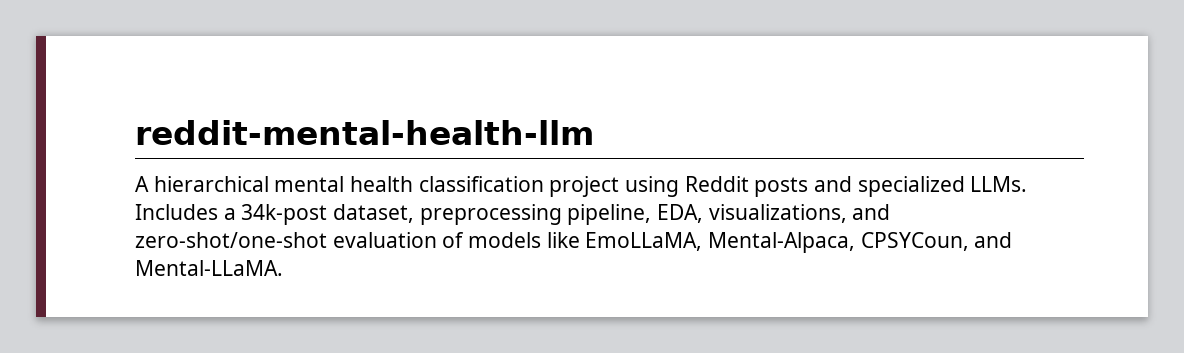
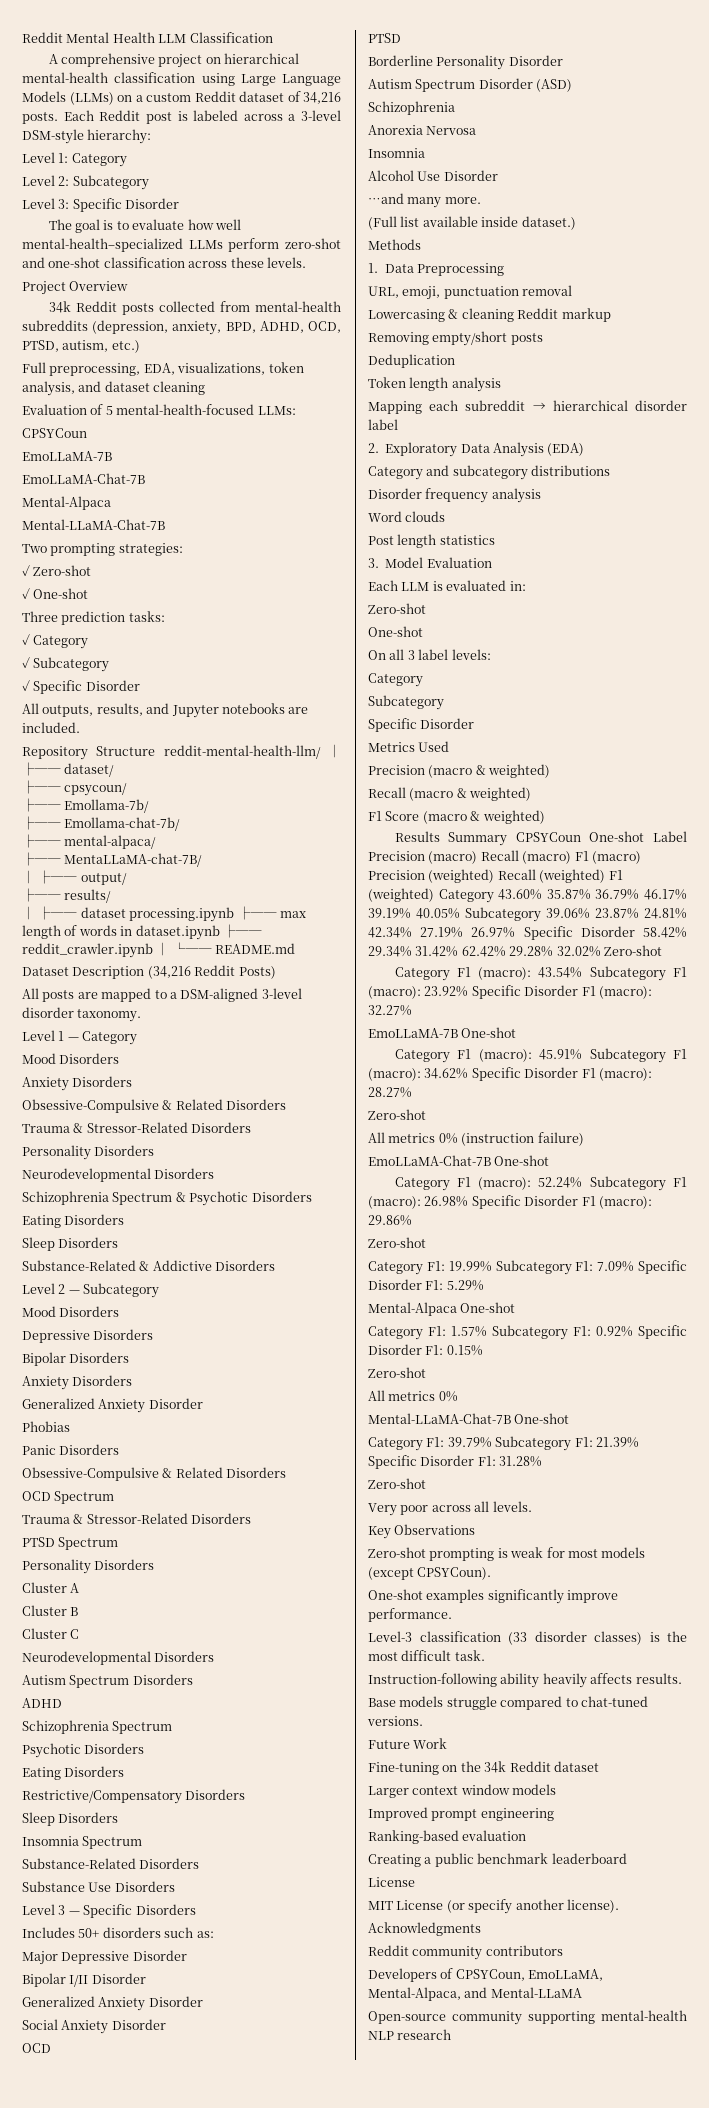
- reddit-mental-health-llm
- A hierarchical mental health classification project using Reddit posts and specialized LLMs. Includes a 34k-post dataset, preprocessing pipeline, EDA, visualizations, and zero-shot/one-shot evaluation of models like EmoLLaMA, Mental-Alpaca, CPSYCoun, and Mental-LLaMA.
+ Reddit Mental Health LLM Classification
+ A comprehensive project on hierarchical mental-health classification using Large Language Models (LLMs) on a custom Reddit dataset of 34,216 posts. Each Reddit post is labeled across a 3-level DSM-style hierarchy:
+ Level 1: Category
+ Level 2: Subcategory
+ Level 3: Specific Disorder
+ The goal is to evaluate how well mental-health–specialized LLMs perform zero-shot and one-shot classification across these levels.
+ Project Overview
+ 34k Reddit posts collected from mental-health subreddits (depression, anxiety, BPD, ADHD, OCD, PTSD, autism, etc.)
+ Full preprocessing, EDA, visualizations, token analysis, and dataset cleaning
+ Evaluation of 5 mental-health-focused LLMs:
+ CPSYCoun
+ EmoLLaMA-7B
+ EmoLLaMA-Chat-7B
+ Mental-Alpaca
+ Mental-LLaMA-Chat-7B
+ Two prompting strategies:
+ ✓ Zero-shot
+ ✓ One-shot
+ Three prediction tasks:
+ ✓ Category
+ ✓ Subcategory
+ ✓ Specific Disorder
+ All outputs, results, and Jupyter notebooks are included.
+ Repository Structure reddit-mental-health-llm/ │ ├── dataset/
+ ├── cpsycoun/
+ ├── Emollama-7b/
+ ├── Emollama-chat-7b/
+ ├── mental-alpaca/
+ ├── MentaLLaMA-chat-7B/
+ │ ├── output/
+ ├── results/
+ │ ├── dataset processing.ipynb ├── max length of words in dataset.ipynb ├── reddit_crawler.ipynb │ └── README.md
+ Dataset Description (34,216 Reddit Posts)
+ All posts are mapped to a DSM-aligned 3-level disorder taxonomy.
+ Level 1 — Category
+ Mood Disorders
+ Anxiety Disorders
+ Obsessive-Compulsive & Related Disorders
+ Trauma & Stressor-Related Disorders
+ Personality Disorders
+ Neurodevelopmental Disorders
+ Schizophrenia Spectrum & Psychotic Disorders
+ Eating Disorders
+ Sleep Disorders
+ Substance-Related & Addictive Disorders
+ Level 2 — Subcategory
+ Mood Disorders
+ Depressive Disorders
+ Bipolar Disorders
+ Anxiety Disorders
+ Generalized Anxiety Disorder
+ Phobias
+ Panic Disorders
+ Obsessive-Compulsive & Related Disorders
+ OCD Spectrum
+ Trauma & Stressor-Related Disorders
+ PTSD Spectrum
+ Personality Disorders
+ Cluster A
+ Cluster B
+ Cluster C
+ Neurodevelopmental Disorders
+ Autism Spectrum Disorders
+ ADHD
+ Schizophrenia Spectrum
+ Psychotic Disorders
+ Eating Disorders
+ Restrictive/Compensatory Disorders
+ Sleep Disorders
+ Insomnia Spectrum
+ Substance-Related Disorders
+ Substance Use Disorders
+ Level 3 — Specific Disorders
+ Includes 50+ disorders such as:
+ Major Depressive Disorder
+ Bipolar I/II Disorder
+ Generalized Anxiety Disorder
+ Social Anxiety Disorder
+ OCD
+ PTSD
+ Borderline Personality Disorder
+ Autism Spectrum Disorder (ASD)
+ Schizophrenia
+ Anorexia Nervosa
+ Insomnia
+ Alcohol Use Disorder
+ …and many more.
+ (Full list available inside dataset.)
+ Methods
+ 1. Data Preprocessing
+ URL, emoji, punctuation removal
+ Lowercasing & cleaning Reddit markup
+ Removing empty/short posts
+ Deduplication
+ Token length analysis
+ Mapping each subreddit → hierarchical disorder label
+ 2. Exploratory Data Analysis (EDA)
+ Category and subcategory distributions
+ Disorder frequency analysis
+ Word clouds
+ Post length statistics
+ 3. Model Evaluation
+ Each LLM is evaluated in:
+ Zero-shot
+ One-shot
+ On all 3 label levels:
+ Category
+ Subcategory
+ Specific Disorder
+ Metrics Used
+ Precision (macro & weighted)
+ Recall (macro & weighted)
+ F1 Score (macro & weighted)
+ Results Summary CPSYCoun One-shot Label Precision (macro) Recall (macro) F1 (macro) Precision (weighted) Recall (weighted) F1 (weighted) Category 43.60% 35.87% 36.79% 46.17% 39.19% 40.05% Subcategory 39.06% 23.87% 24.81% 42.34% 27.19% 26.97% Specific Disorder 58.42% 29.34% 31.42% 62.42% 29.28% 32.02% Zero-shot
+ Category F1 (macro): 43.54% Subcategory F1 (macro): 23.92% Specific Disorder F1 (macro): 32.27%
+ EmoLLaMA-7B One-shot
+ Category F1 (macro): 45.91% Subcategory F1 (macro): 34.62% Specific Disorder F1 (macro): 28.27%
+ Zero-shot
+ All metrics 0% (instruction failure)
+ EmoLLaMA-Chat-7B One-shot
+ Category F1 (macro): 52.24% Subcategory F1 (macro): 26.98% Specific Disorder F1 (macro): 29.86%
+ Zero-shot
+ Category F1: 19.99% Subcategory F1: 7.09% Specific Disorder F1: 5.29%
+ Mental-Alpaca One-shot
+ Category F1: 1.57% Subcategory F1: 0.92% Specific Disorder F1: 0.15%
+ Zero-shot
+ All metrics 0%
+ Mental-LLaMA-Chat-7B One-shot
+ Category F1: 39.79% Subcategory F1: 21.39% Specific Disorder F1: 31.28%
+ Zero-shot
+ Very poor across all levels.
+ Key Observations
+ Zero-shot prompting is weak for most models (except CPSYCoun).
+ One-shot examples significantly improve performance.
+ Level-3 classification (33 disorder classes) is the most difficult task.
+ Instruction-following ability heavily affects results.
+ Base models struggle compared to chat-tuned versions.
+ Future Work
+ Fine-tuning on the 34k Reddit dataset
+ Larger context window models
+ Improved prompt engineering
+ Ranking-based evaluation
+ Creating a public benchmark leaderboard
+ License
+ MIT License (or specify another license).
+ Acknowledgments
+ Reddit community contributors
+ Developers of CPSYCoun, EmoLLaMA, Mental-Alpaca, and Mental-LLaMA
+ Open-source community supporting mental-health NLP research

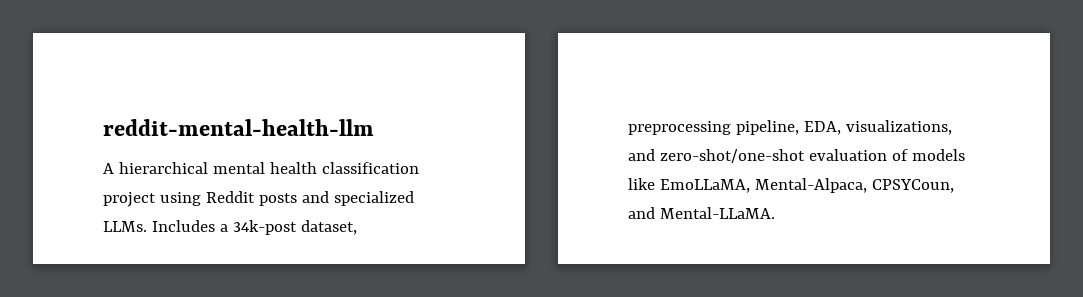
- Reddit Mental Health LLM Classification
- A comprehensive project on hierarchical mental-health classification using Large Language Models (LLMs) on a custom Reddit dataset of 34,216 posts. Each Reddit post is labeled across a 3-level DSM-style hierarchy:
- Level 1: Category
- Level 2: Subcategory
- Level 3: Specific Disorder
- The goal is to evaluate how well mental-health–specialized LLMs perform zero-shot and one-shot classification across these levels.
- Project Overview
- 34k Reddit posts collected from mental-health subreddits (depression, anxiety, BPD, ADHD, OCD, PTSD, autism, etc.)
- Full preprocessing, EDA, visualizations, token analysis, and dataset cleaning
- Evaluation of 5 mental-health-focused LLMs:
- CPSYCoun
- EmoLLaMA-7B
- EmoLLaMA-Chat-7B
- Mental-Alpaca
- Mental-LLaMA-Chat-7B
- Two prompting strategies:
- ✓ Zero-shot
- ✓ One-shot
- Three prediction tasks:
- ✓ Category
- ✓ Subcategory
- ✓ Specific Disorder
- All outputs, results, and Jupyter notebooks are included.
- Repository Structure reddit-mental-health-llm/ │ ├── dataset/
- ├── cpsycoun/
- ├── Emollama-7b/
- ├── Emollama-chat-7b/
- ├── mental-alpaca/
- ├── MentaLLaMA-chat-7B/
- │ ├── output/
- ├── results/
- │ ├── dataset processing.ipynb ├── max length of words in dataset.ipynb ├── reddit_crawler.ipynb │ └── README.md
- Dataset Description (34,216 Reddit Posts)
- All posts are mapped to a DSM-aligned 3-level disorder taxonomy.
- Level 1 — Category
- Mood Disorders
- Anxiety Disorders
- Obsessive-Compulsive & Related Disorders
- Trauma & Stressor-Related Disorders
- Personality Disorders
- Neurodevelopmental Disorders
- Schizophrenia Spectrum & Psychotic Disorders
- Eating Disorders
- Sleep Disorders
- Substance-Related & Addictive Disorders
- Level 2 — Subcategory
- Mood Disorders
- Depressive Disorders
- Bipolar Disorders
- Anxiety Disorders
- Generalized Anxiety Disorder
- Phobias
- Panic Disorders
- Obsessive-Compulsive & Related Disorders
- OCD Spectrum
- Trauma & Stressor-Related Disorders
- PTSD Spectrum
- Personality Disorders
- Cluster A
- Cluster B
- Cluster C
- Neurodevelopmental Disorders
- Autism Spectrum Disorders
- ADHD
- Schizophrenia Spectrum
- Psychotic Disorders
- Eating Disorders
- Restrictive/Compensatory Disorders
- Sleep Disorders
- Insomnia Spectrum
- Substance-Related Disorders
- Substance Use Disorders
- Level 3 — Specific Disorders
- Includes 50+ disorders such as:
- Major Depressive Disorder
- Bipolar I/II Disorder
- Generalized Anxiety Disorder
- Social Anxiety Disorder
- OCD
- PTSD
- Borderline Personality Disorder
- Autism Spectrum Disorder (ASD)
- Schizophrenia
- Anorexia Nervosa
- Insomnia
- Alcohol Use Disorder
- …and many more.
- (Full list available inside dataset.)
- Methods
- 1. Data Preprocessing
- URL, emoji, punctuation removal
- Lowercasing & cleaning Reddit markup
- Removing empty/short posts
- Deduplication
- Token length analysis
- Mapping each subreddit → hierarchical disorder label
- 2. Exploratory Data Analysis (EDA)
- Category and subcategory distributions
- Disorder frequency analysis
- Word clouds
- Post length statistics
- 3. Model Evaluation
- Each LLM is evaluated in:
- Zero-shot
- One-shot
- On all 3 label levels:
- Category
- Subcategory
- Specific Disorder
- Metrics Used
- Precision (macro & weighted)
- Recall (macro & weighted)
- F1 Score (macro & weighted)
- Results Summary CPSYCoun One-shot Label Precision (macro) Recall (macro) F1 (macro) Precision (weighted) Recall (weighted) F1 (weighted) Category 43.60% 35.87% 36.79% 46.17% 39.19% 40.05% Subcategory 39.06% 23.87% 24.81% 42.34% 27.19% 26.97% Specific Disorder 58.42% 29.34% 31.42% 62.42% 29.28% 32.02% Zero-shot
- Category F1 (macro): 43.54% Subcategory F1 (macro): 23.92% Specific Disorder F1 (macro): 32.27%
- EmoLLaMA-7B One-shot
- Category F1 (macro): 45.91% Subcategory F1 (macro): 34.62% Specific Disorder F1 (macro): 28.27%
- Zero-shot
- All metrics 0% (instruction failure)
- EmoLLaMA-Chat-7B One-shot
- Category F1 (macro): 52.24% Subcategory F1 (macro): 26.98% Specific Disorder F1 (macro): 29.86%
- Zero-shot
- Category F1: 19.99% Subcategory F1: 7.09% Specific Disorder F1: 5.29%
- Mental-Alpaca One-shot
- Category F1: 1.57% Subcategory F1: 0.92% Specific Disorder F1: 0.15%
- Zero-shot
- All metrics 0%
- Mental-LLaMA-Chat-7B One-shot
- Category F1: 39.79% Subcategory F1: 21.39% Specific Disorder F1: 31.28%
- Zero-shot
- Very poor across all levels.
- Key Observations
- Zero-shot prompting is weak for most models (except CPSYCoun).
- One-shot examples significantly improve performance.
- Level-3 classification (33 disorder classes) is the most difficult task.
- Instruction-following ability heavily affects results.
- Base models struggle compared to chat-tuned versions.
- Future Work
- Fine-tuning on the 34k Reddit dataset
- Larger context window models
- Improved prompt engineering
- Ranking-based evaluation
- Creating a public benchmark leaderboard
- License
- MIT License (or specify another license).
- Acknowledgments
- Reddit community contributors
- Developers of CPSYCoun, EmoLLaMA, Mental-Alpaca, and Mental-LLaMA
- Open-source community supporting mental-health NLP research
+ reddit-mental-health-llm
+ A hierarchical mental health classification project using Reddit posts and specialized LLMs. Includes a 34k-post dataset, preprocessing pipeline, EDA, visualizations, and zero-shot/one-shot evaluation of models like EmoLLaMA, Mental-Alpaca, CPSYCoun, and Mental-LLaMA.

